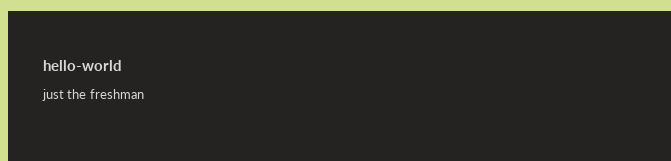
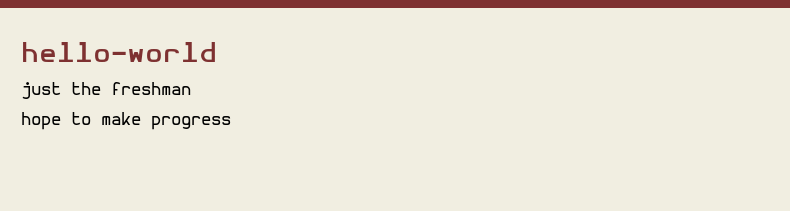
+ hope to make progress

